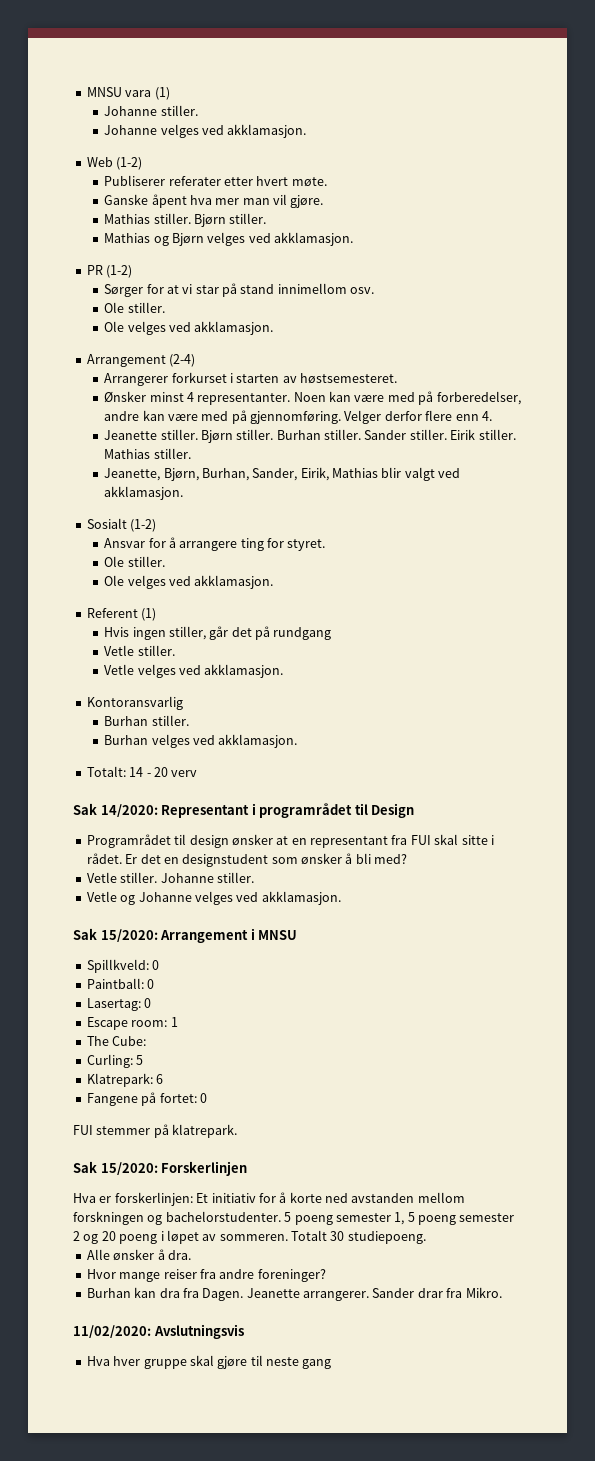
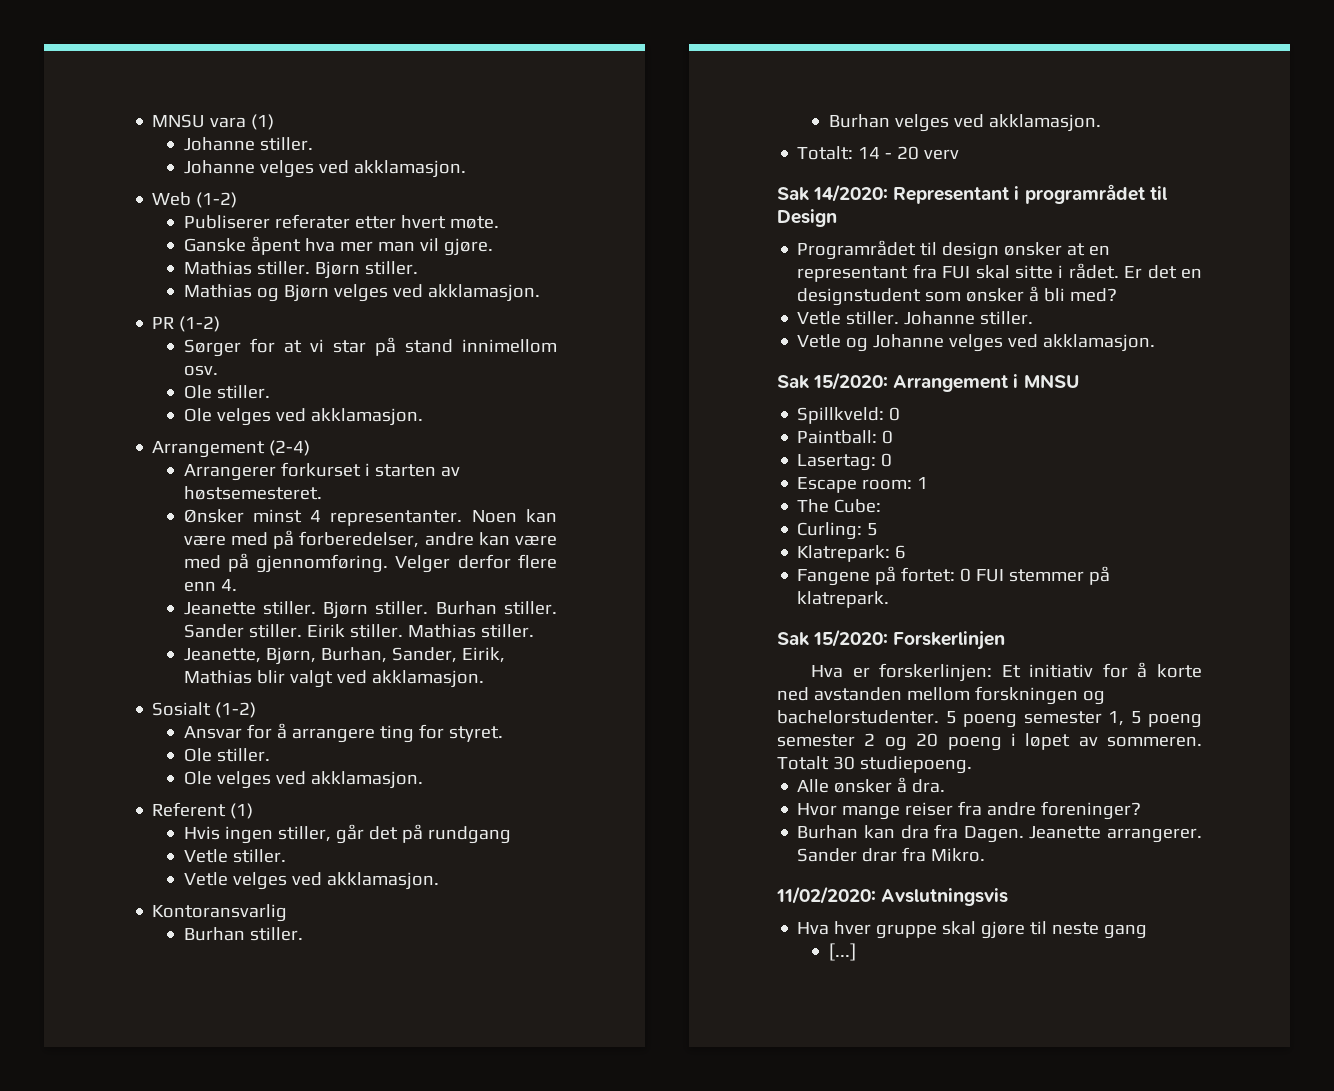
- Fangene på fortet: 0
- FUI stemmer på klatrepark.
+ Fangene på fortet: 0 FUI stemmer på klatrepark.
+ [...]

